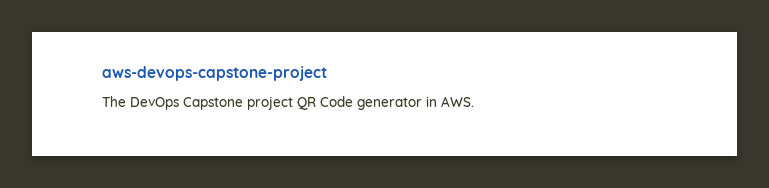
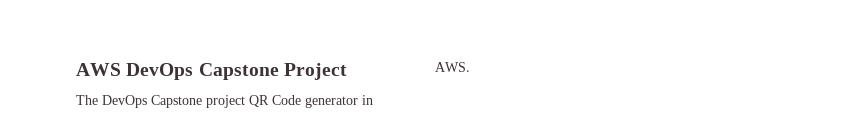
- aws-devops-capstone-project
+ AWS DevOps Capstone Project

